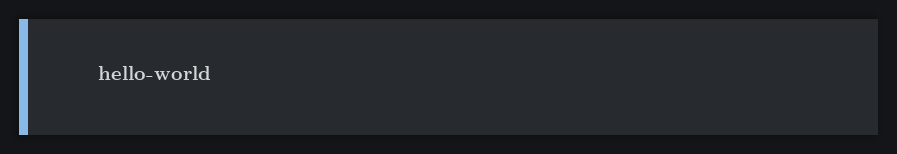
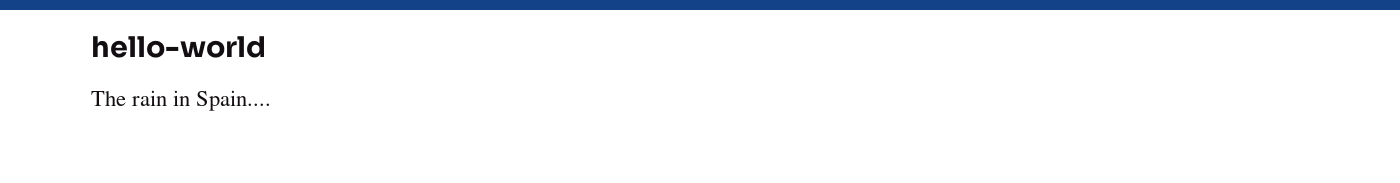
+ The rain in Spain....

